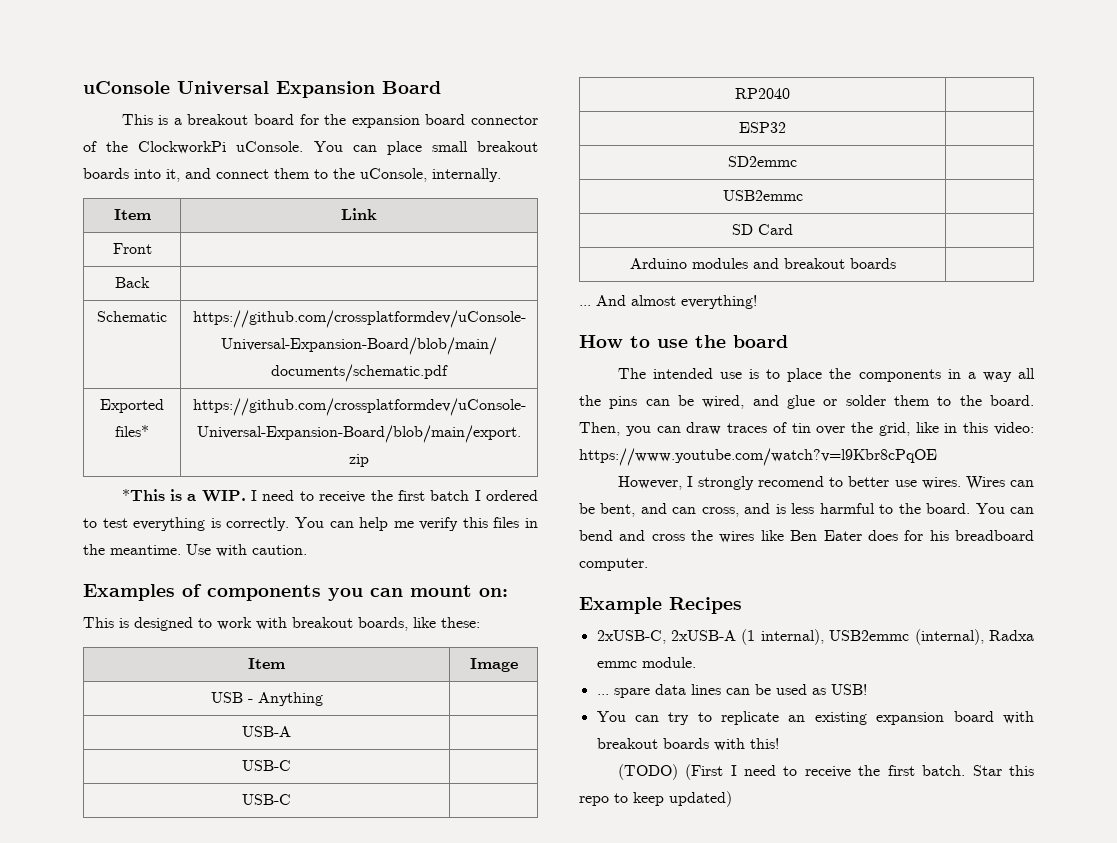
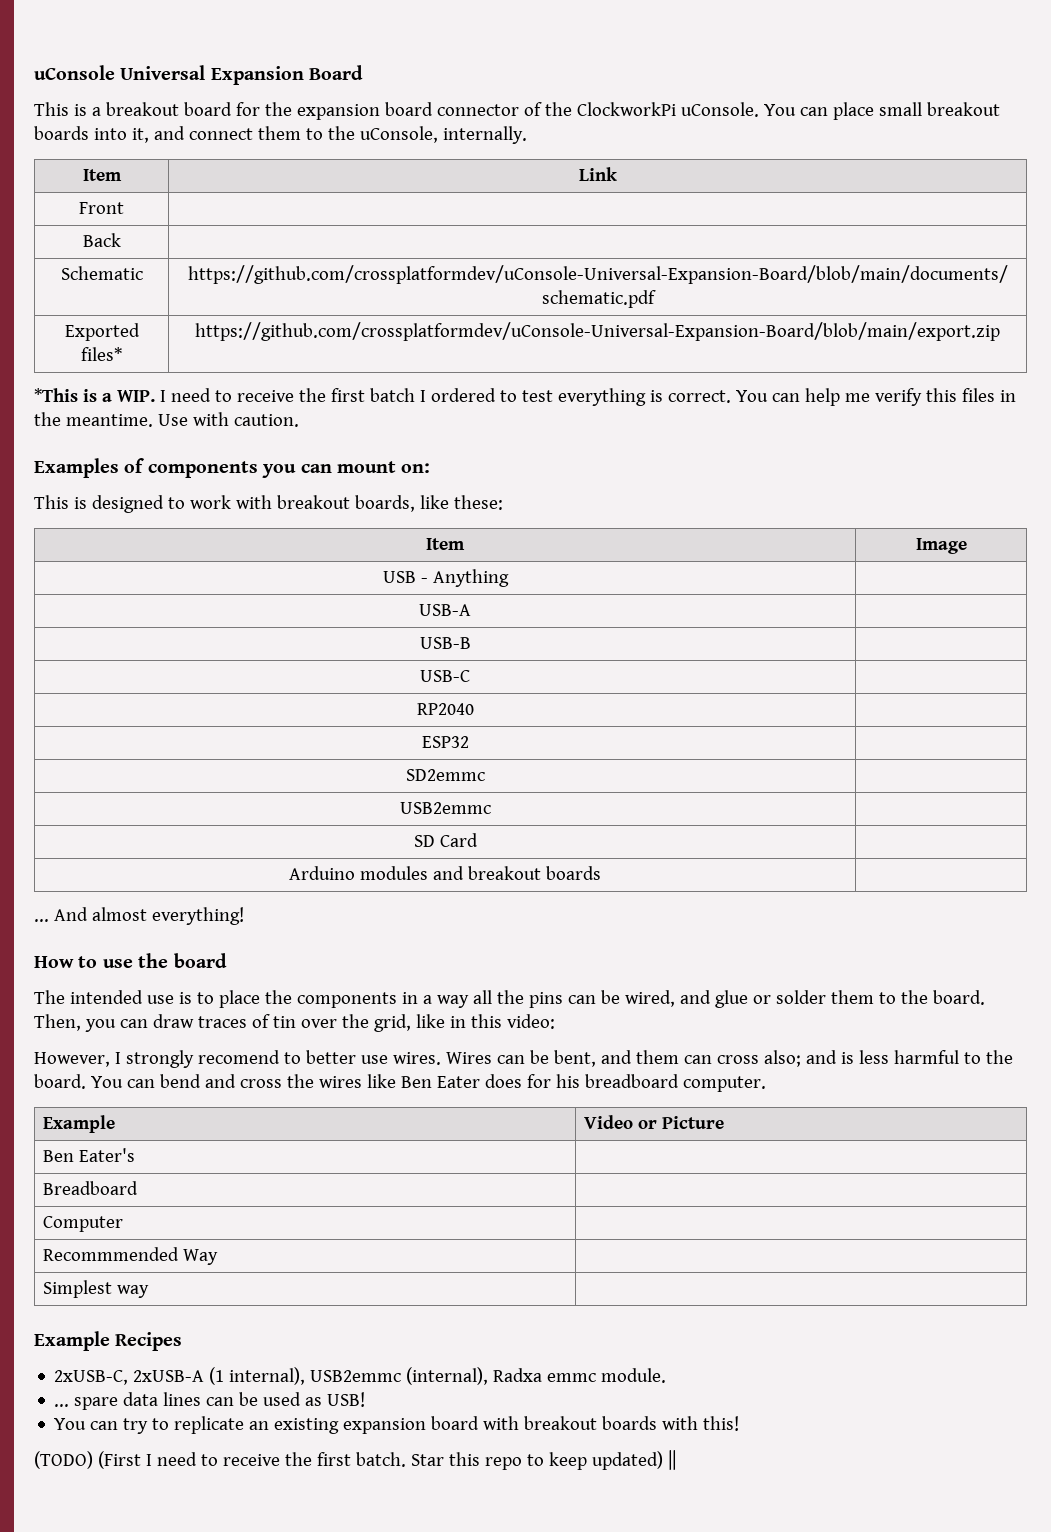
- *This is a WIP. I need to receive the first batch I ordered to test everything is correctly.
+ *This is a WIP. I need to receive the first batch I ordered to test everything is correct.
  USB-A |
- USB-C |
+ USB-B |
- Then, you can draw traces of tin over the grid, like in this video: https://www.youtube.com/watch?v=l9Kbr8cPqOE
+ Then, you can draw traces of tin over the grid, like in this video:
- Wires can be bent, and can cross, and is less harmful to the board.
+ Wires can be bent, and them can cross also; and is less harmful to the board.
+ Example | Video or Picture
+ Ben Eater's |
+ Breadboard |
+ Computer |
+ Recommmended Way |
+ Simplest way |
- Star this repo to keep updated)
+ Star this repo to keep updated) ||

